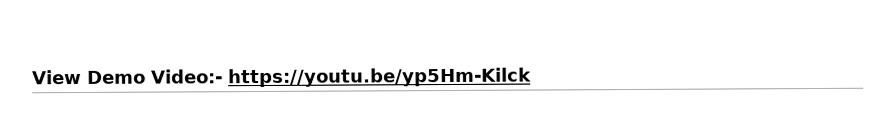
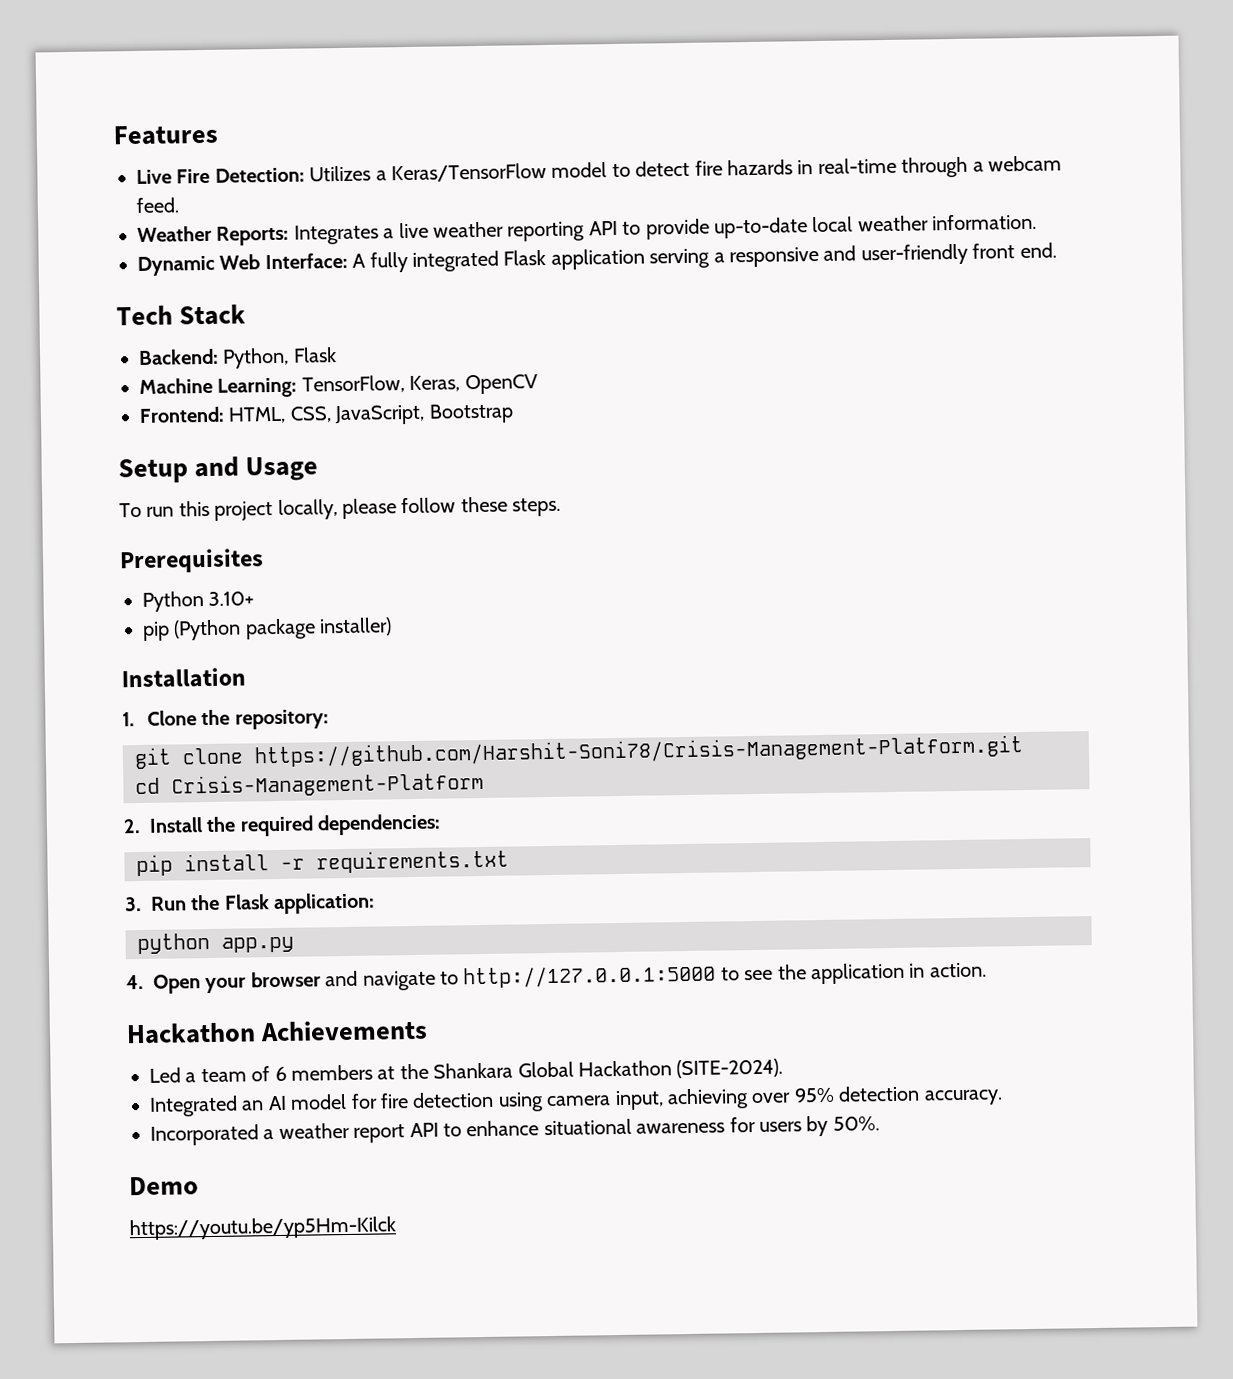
- View Demo Video:- https://youtu.be/yp5Hm-Kilck
+ Features
+ Live Fire Detection: Utilizes a Keras/TensorFlow model to detect fire hazards in real-time through a webcam feed.
+ Weather Reports: Integrates a live weather reporting API to provide up-to-date local weather information.
+ Dynamic Web Interface: A fully integrated Flask application serving a responsive and user-friendly front end.
+ Tech Stack
+ Backend: Python, Flask
+ Machine Learning: TensorFlow, Keras, OpenCV
+ Frontend: HTML, CSS, JavaScript, Bootstrap
+ Setup and Usage
+ To run this project locally, please follow these steps.
+ Prerequisites
+ Python 3.10+
+ pip (Python package installer)
+ Installation
+ 1. Clone the repository:
+ git clone https://github.com/Harshit-Soni78/Crisis-Management-Platform.git
+ cd Crisis-Management-Platform
+ 2. Install the required dependencies:
+ pip install -r requirements.txt
+ 3. Run the Flask application:
+ python app.py
+ 4. Open your browser and navigate to http://127.0.0.1:5000 to see the application in action.
+ Hackathon Achievements
+ Led a team of 6 members at the Shankara Global Hackathon (SITE-2024).
+ Integrated an AI model for fire detection using camera input, achieving over 95% detection accuracy.
+ Incorporated a weather report API to enhance situational awareness for users by 50%.
+ Demo
+ https://youtu.be/yp5Hm-Kilck

